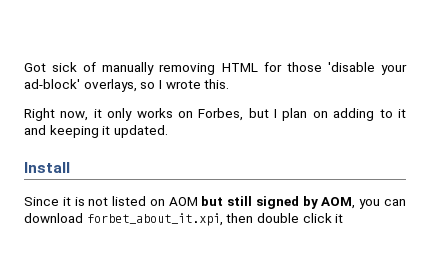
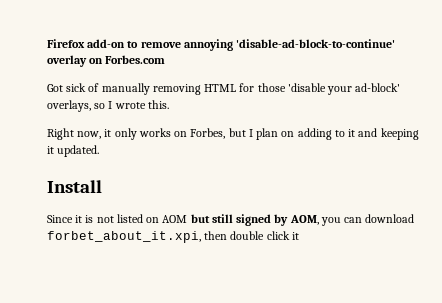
+ Firefox add-on to remove annoying 'disable-ad-block-to-continue' overlay on Forbes.com

